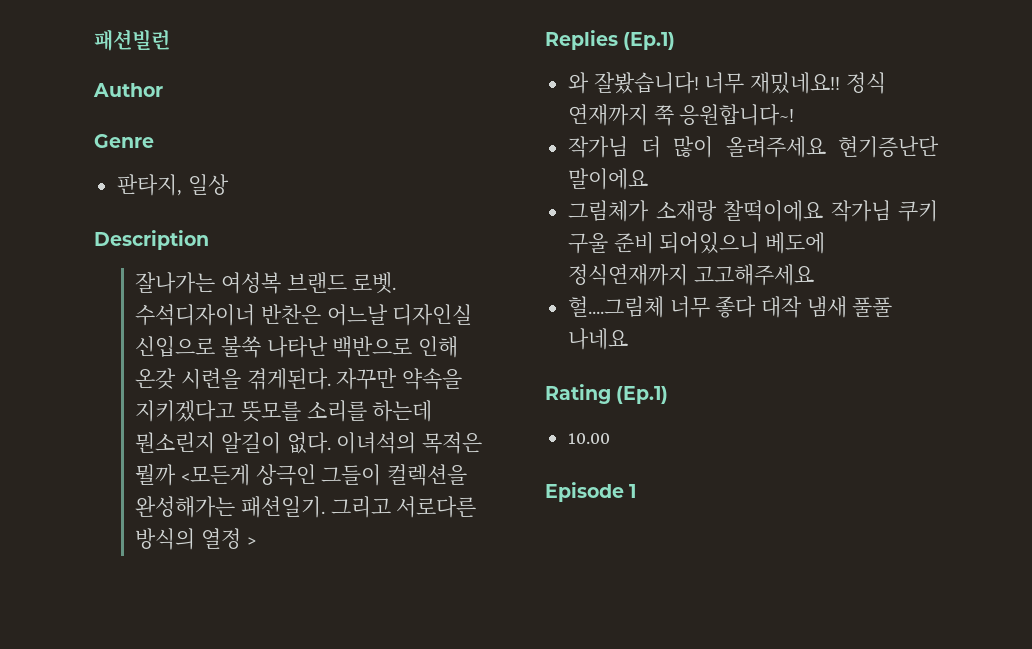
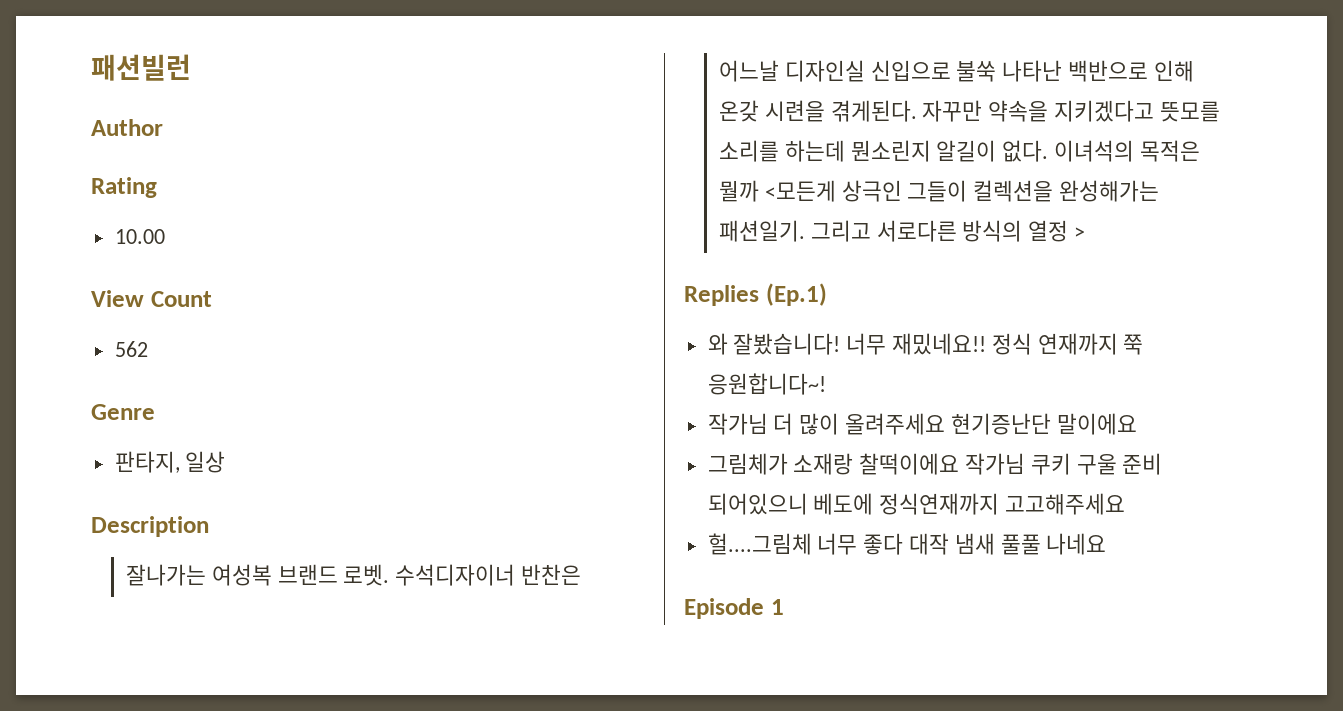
+ Rating
+ 10.00
+ View Count
+ 562
- Rating (Ep.1)
- 10.00

